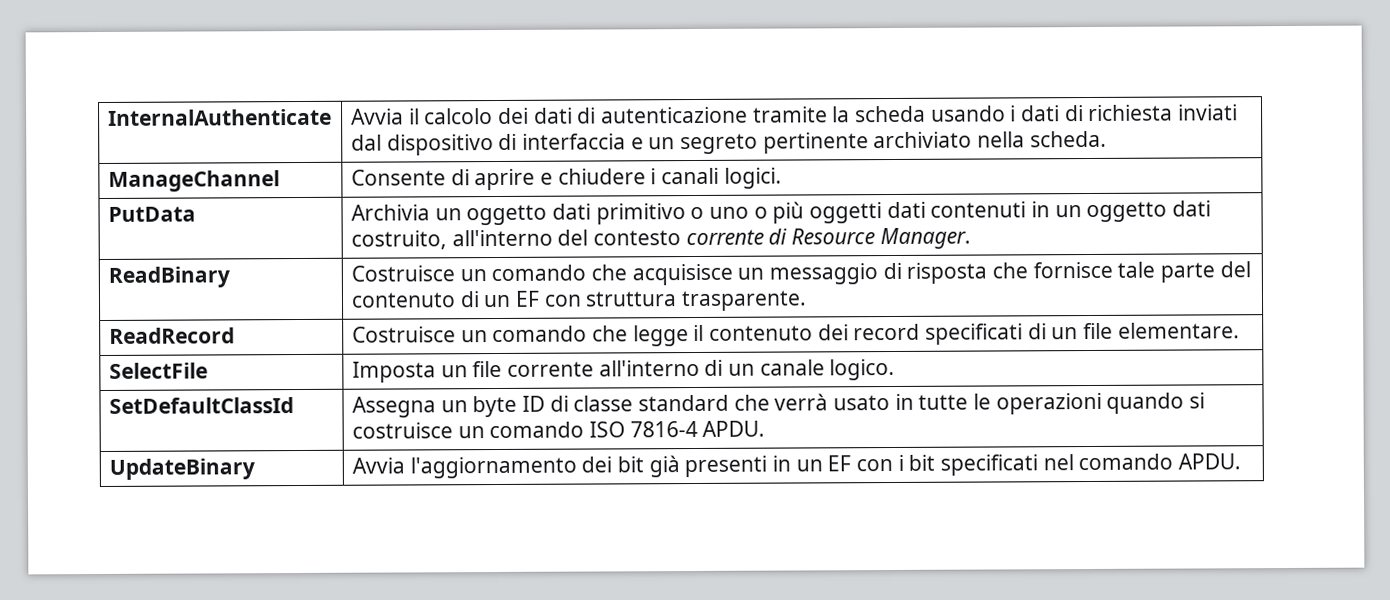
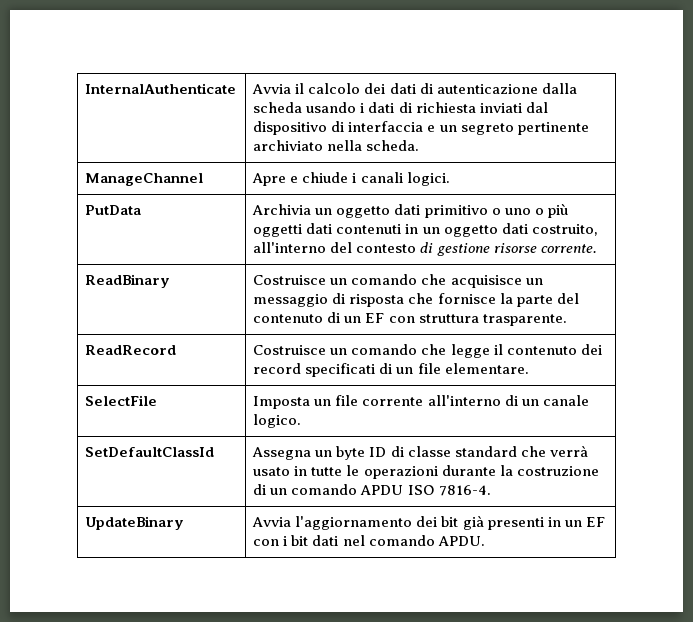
- InternalAuthenticate | Avvia il calcolo dei dati di autenticazione tramite la scheda usando i dati di richiesta inviati dal dispositivo di interfaccia e un segreto pertinente archiviato nella scheda.
+ InternalAuthenticate | Avvia il calcolo dei dati di autenticazione dalla scheda usando i dati di richiesta inviati dal dispositivo di interfaccia e un segreto pertinente archiviato nella scheda.
- ManageChannel | Consente di aprire e chiudere i canali logici.
+ ManageChannel | Apre e chiude i canali logici.
- PutData | Archivia un oggetto dati primitivo o uno o più oggetti dati contenuti in un oggetto dati costruito, all'interno del contesto corrente di Resource Manager.
+ PutData | Archivia un oggetto dati primitivo o uno o più oggetti dati contenuti in un oggetto dati costruito, all'interno del contesto di gestione risorse corrente.
- ReadBinary | Costruisce un comando che acquisisce un messaggio di risposta che fornisce tale parte del contenuto di un EF con struttura trasparente.
+ ReadBinary | Costruisce un comando che acquisisce un messaggio di risposta che fornisce la parte del contenuto di un EF con struttura trasparente.
- SetDefaultClassId | Assegna un byte ID di classe standard che verrà usato in tutte le operazioni quando si costruisce un comando ISO 7816-4 APDU.
+ SetDefaultClassId | Assegna un byte ID di classe standard che verrà usato in tutte le operazioni durante la costruzione di un comando APDU ISO 7816-4.
- UpdateBinary | Avvia l'aggiornamento dei bit già presenti in un EF con i bit specificati nel comando APDU.
+ UpdateBinary | Avvia l'aggiornamento dei bit già presenti in un EF con i bit dati nel comando APDU.

